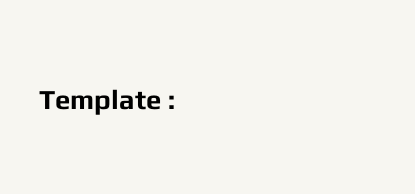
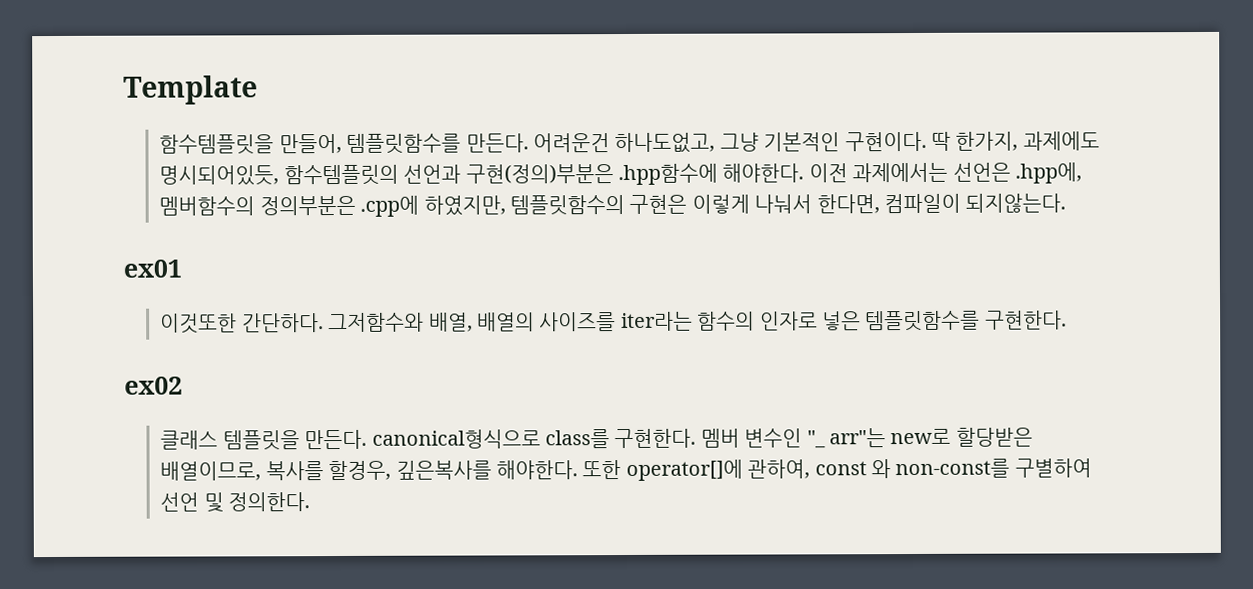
- Template :
+ Template
+ 함수템플릿을 만들어, 템플릿함수를 만든다. 어려운건 하나도없고, 그냥 기본적인 구현이다. 딱 한가지, 과제에도 명시되어있듯, 함수템플릿의 선언과 구현(정의)부분은 .hpp함수에 해야한다. 이전 과제에서는 선언은 .hpp에, 멤버함수의 정의부분은 .cpp에 하였지만, 템플릿함수의 구현은 이렇게 나눠서 한다면, 컴파일이 되지않는다.
+ ex01
+ 이것또한 간단하다. 그저함수와 배열, 배열의 사이즈를 iter라는 함수의 인자로 넣은 템플릿함수를 구현한다.
+ ex02
+ 클래스 템플릿을 만든다. canonical형식으로 class를 구현한다. 멤버 변수인 "_ arr"는 new로 할당받은 배열이므로, 복사를 할경우, 깊은복사를 해야한다. 또한 operator[]에 관하여, const 와 non-const를 구별하여 선언 및 정의한다.

